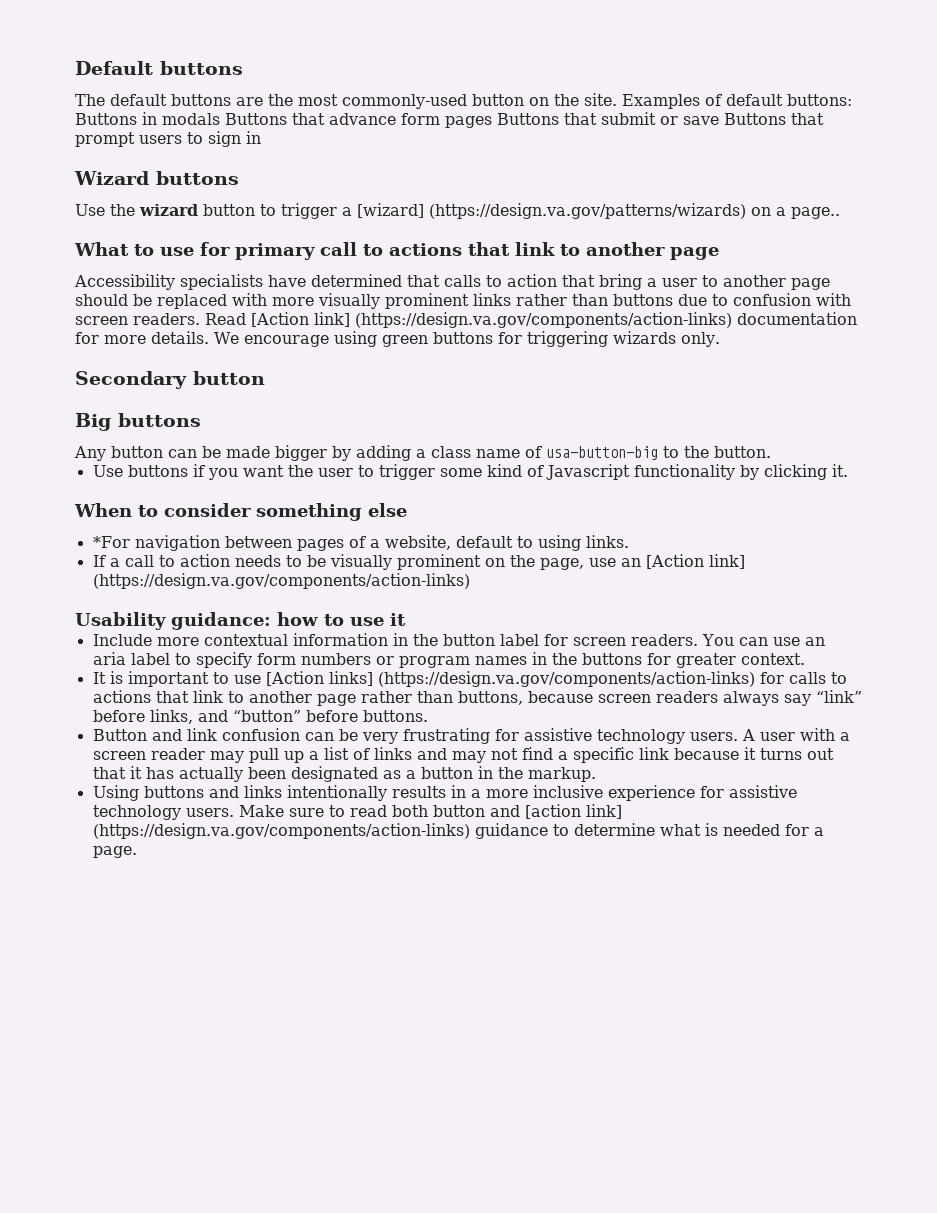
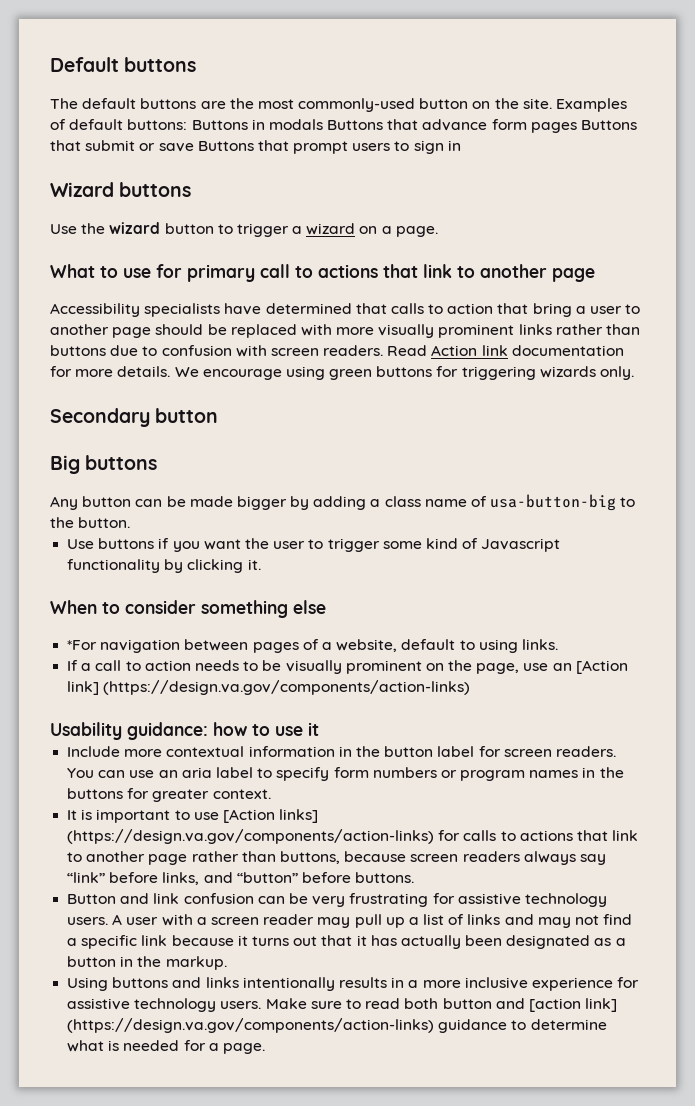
- Use the wizard button to trigger a [wizard] (https://design.va.gov/patterns/wizards) on a page..
+ Use the wizard button to trigger a wizard on a page.
- Read [Action link] (https://design.va.gov/components/action-links) documentation for more details.
+ Read Action link documentation for more details.

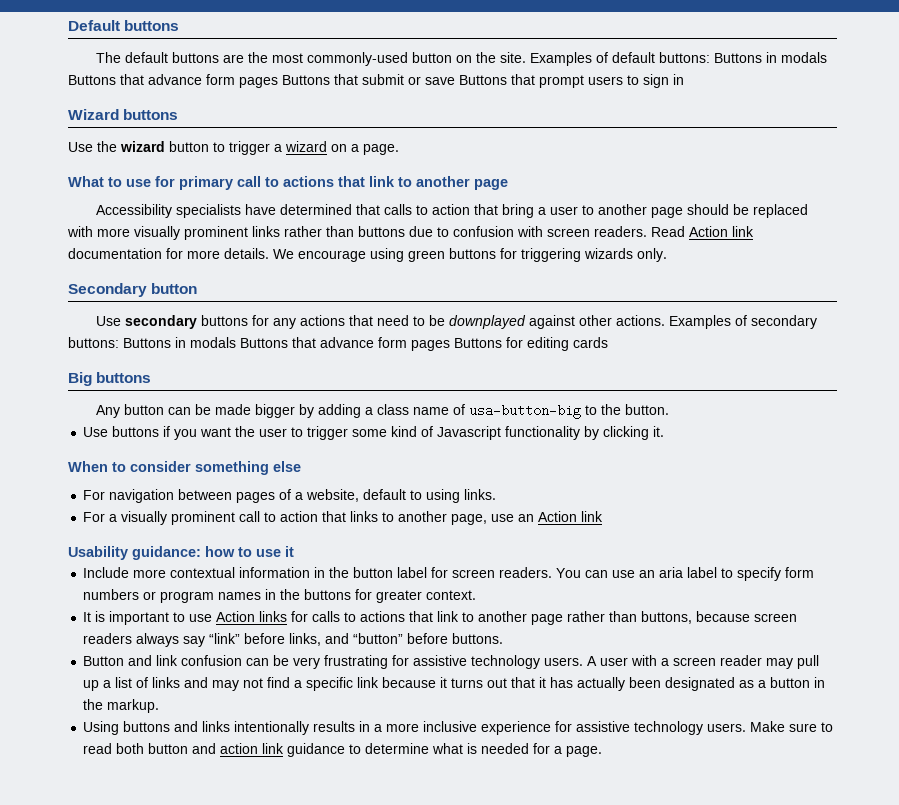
+ Use secondary buttons for any actions that need to be downplayed against other actions. Examples of secondary buttons: Buttons in modals Buttons that advance form pages Buttons for editing cards
- *For navigation between pages of a website, default to using links.
+ For navigation between pages of a website, default to using links.
- If a call to action needs to be visually prominent on the page, use an [Action link] (https://design.va.gov/components/action-links)
+ For a visually prominent call to action that links to another page, use an Action link
- It is important to use [Action links] (https://design.va.gov/components/action-links) for calls to actions that link to another page rather than buttons, because screen readers always say “link” before links, and “button” before buttons.
+ It is important to use Action links for calls to actions that link to another page rather than buttons, because screen readers always say “link” before links, and “button” before buttons.
- Make sure to read both button and [action link] (https://design.va.gov/components/action-links) guidance to determine what is needed for a page.
+ Make sure to read both button and action link guidance to determine what is needed for a page.

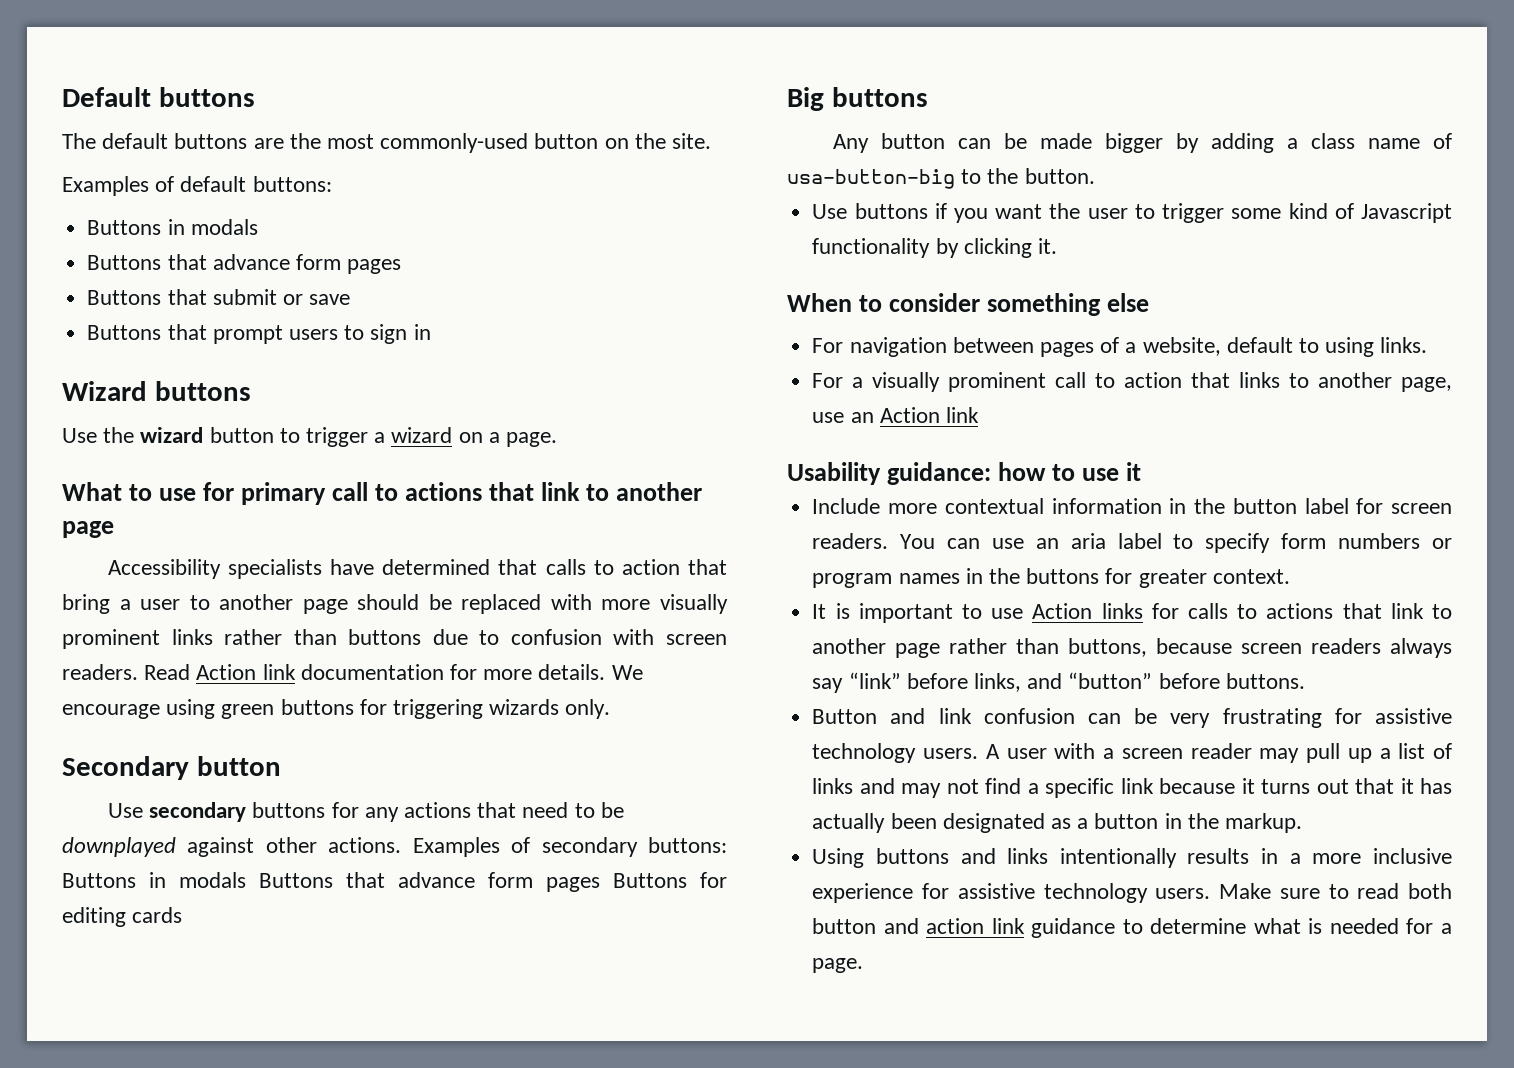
- The default buttons are the most commonly-used button on the site. Examples of default buttons: Buttons in modals Buttons that advance form pages Buttons that submit or save Buttons that prompt users to sign in
+ The default buttons are the most commonly-used button on the site.
+ Examples of default buttons:
+ Buttons in modals
+ Buttons that advance form pages
+ Buttons that submit or save
+ Buttons that prompt users to sign in

